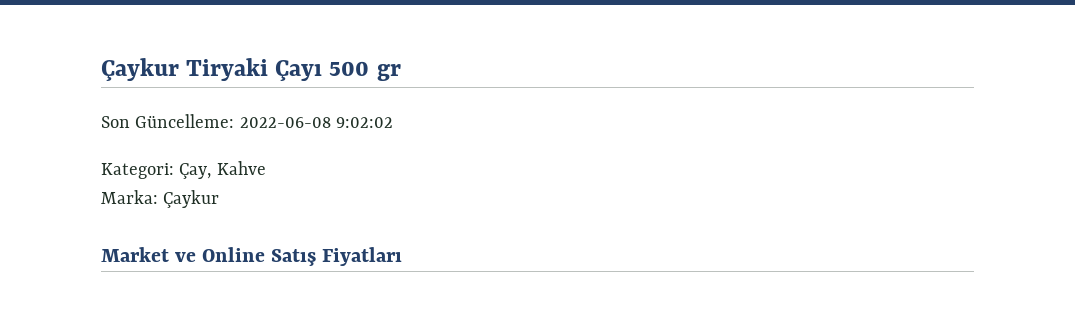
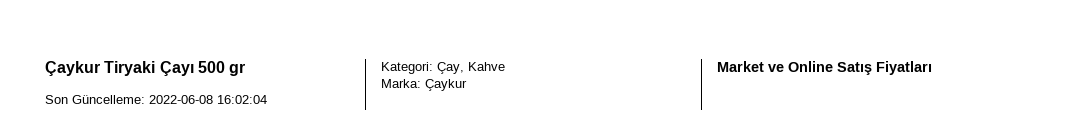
- Son Güncelleme: 2022-06-08 9:02:02
+ Son Güncelleme: 2022-06-08 16:02:04

